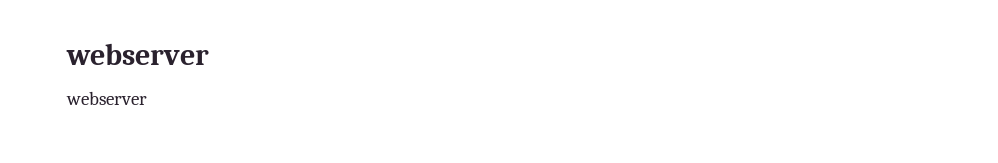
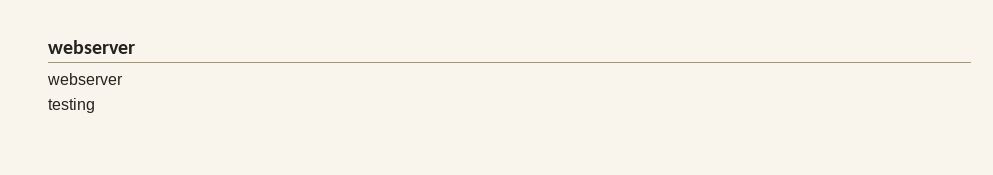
+ testing

